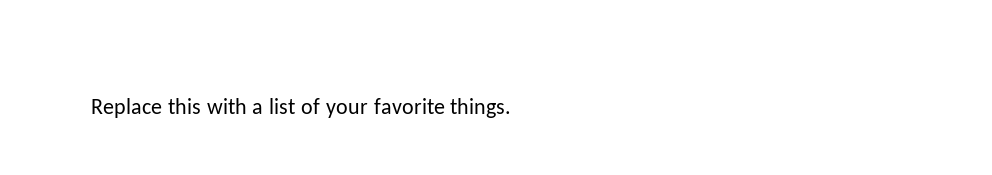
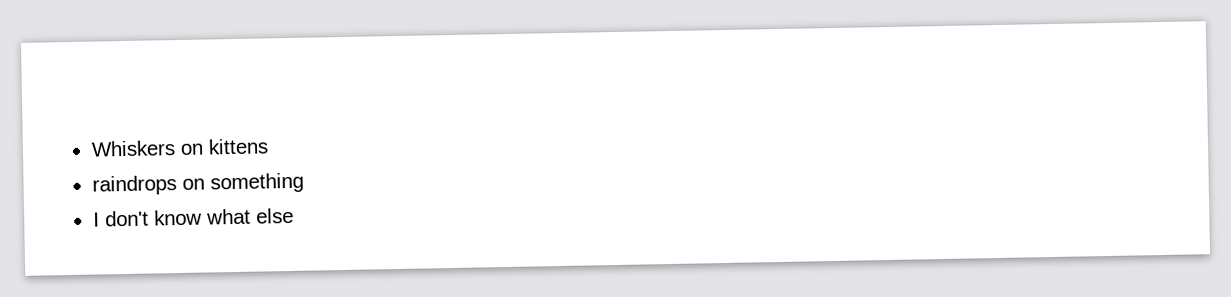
- Replace this with a list of your favorite things.
+ Whiskers on kittens
+ raindrops on something
+ I don't know what else

